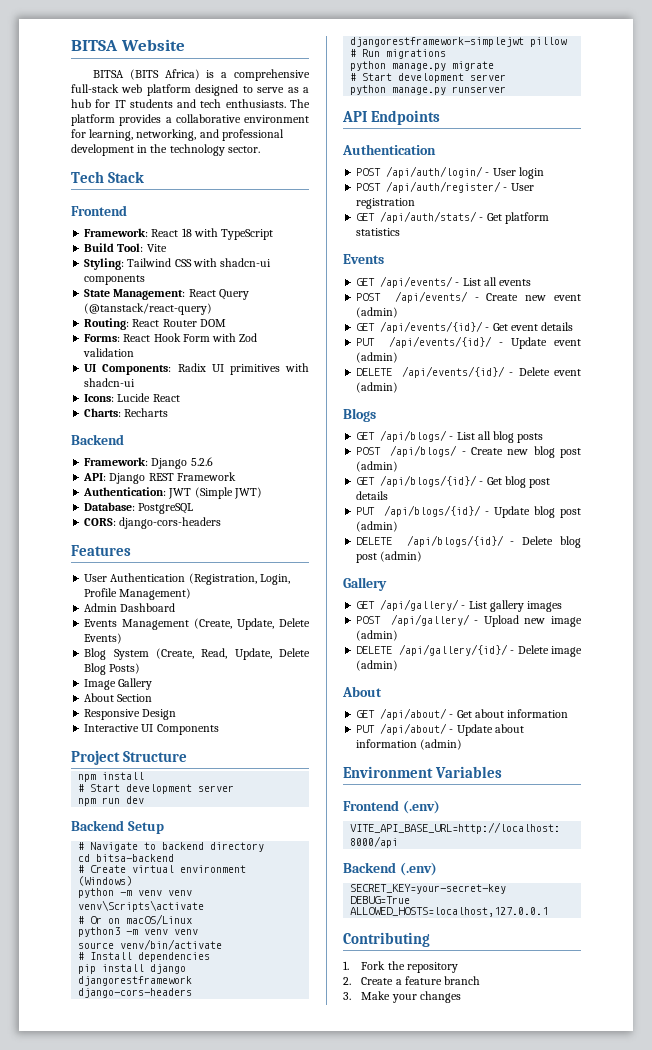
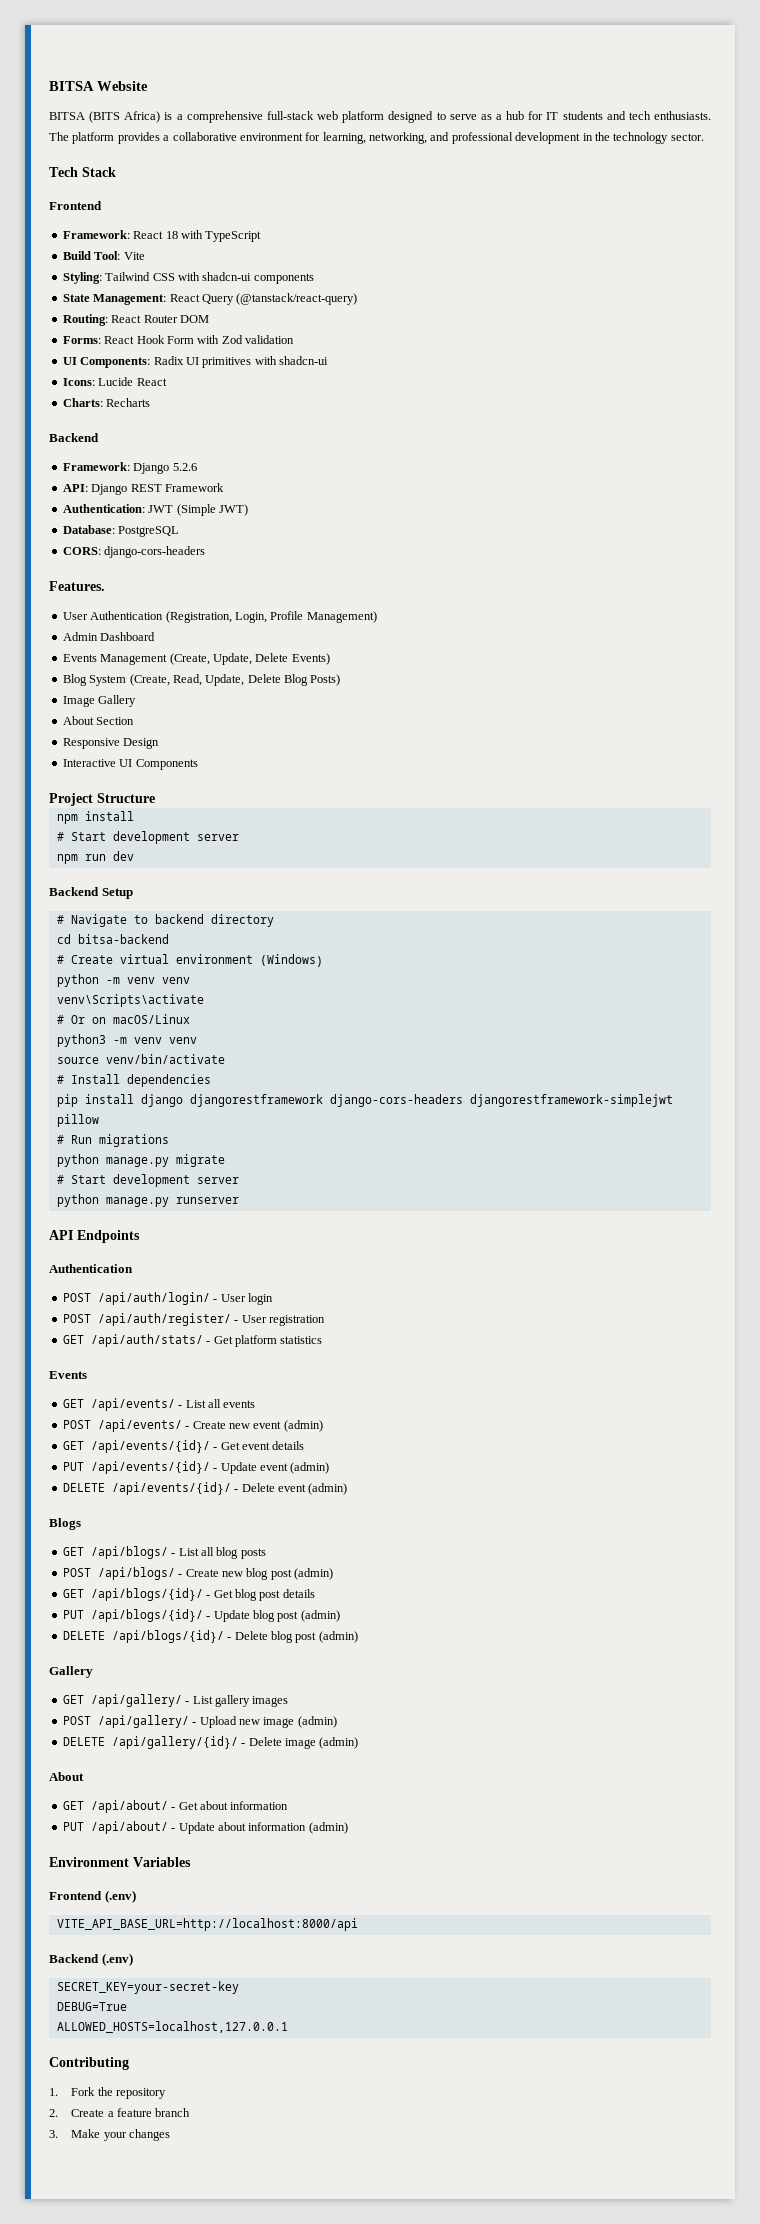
- Features
+ Features.

